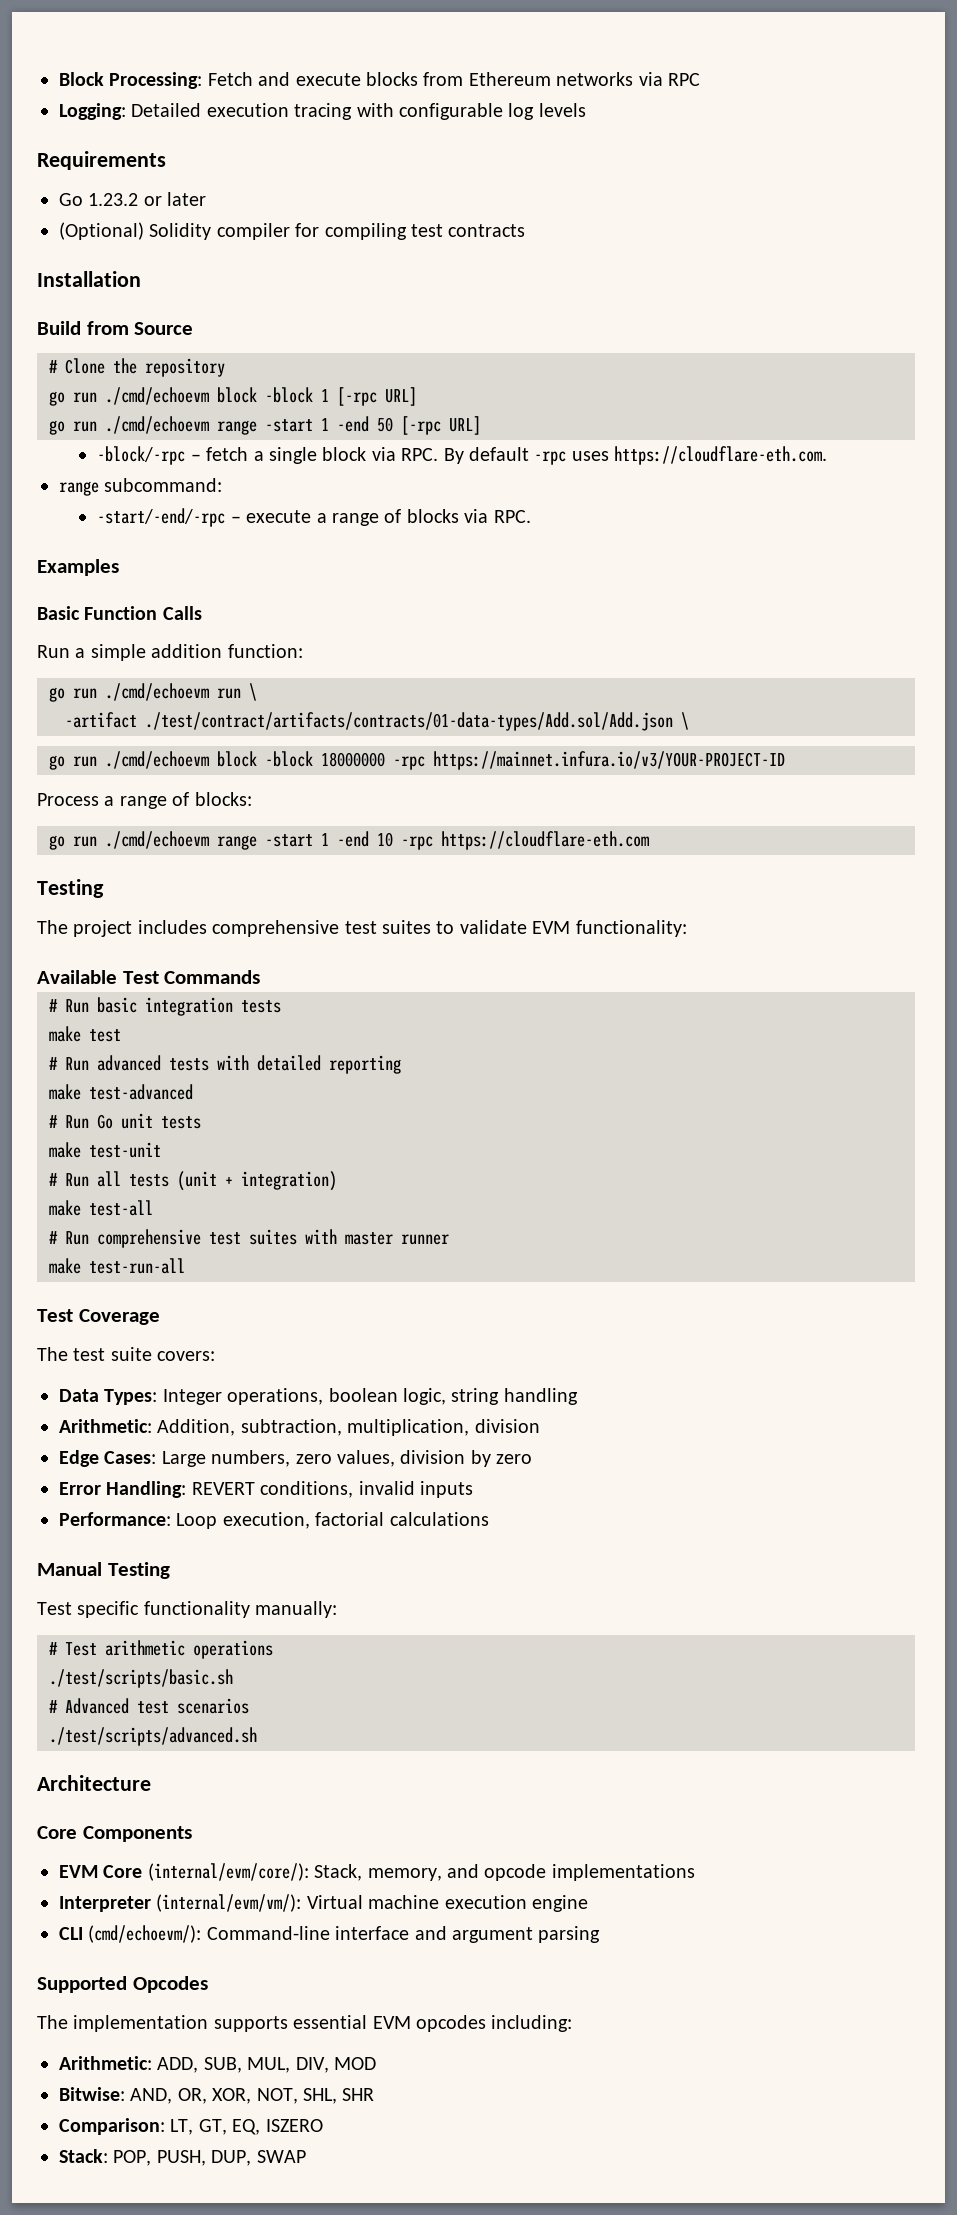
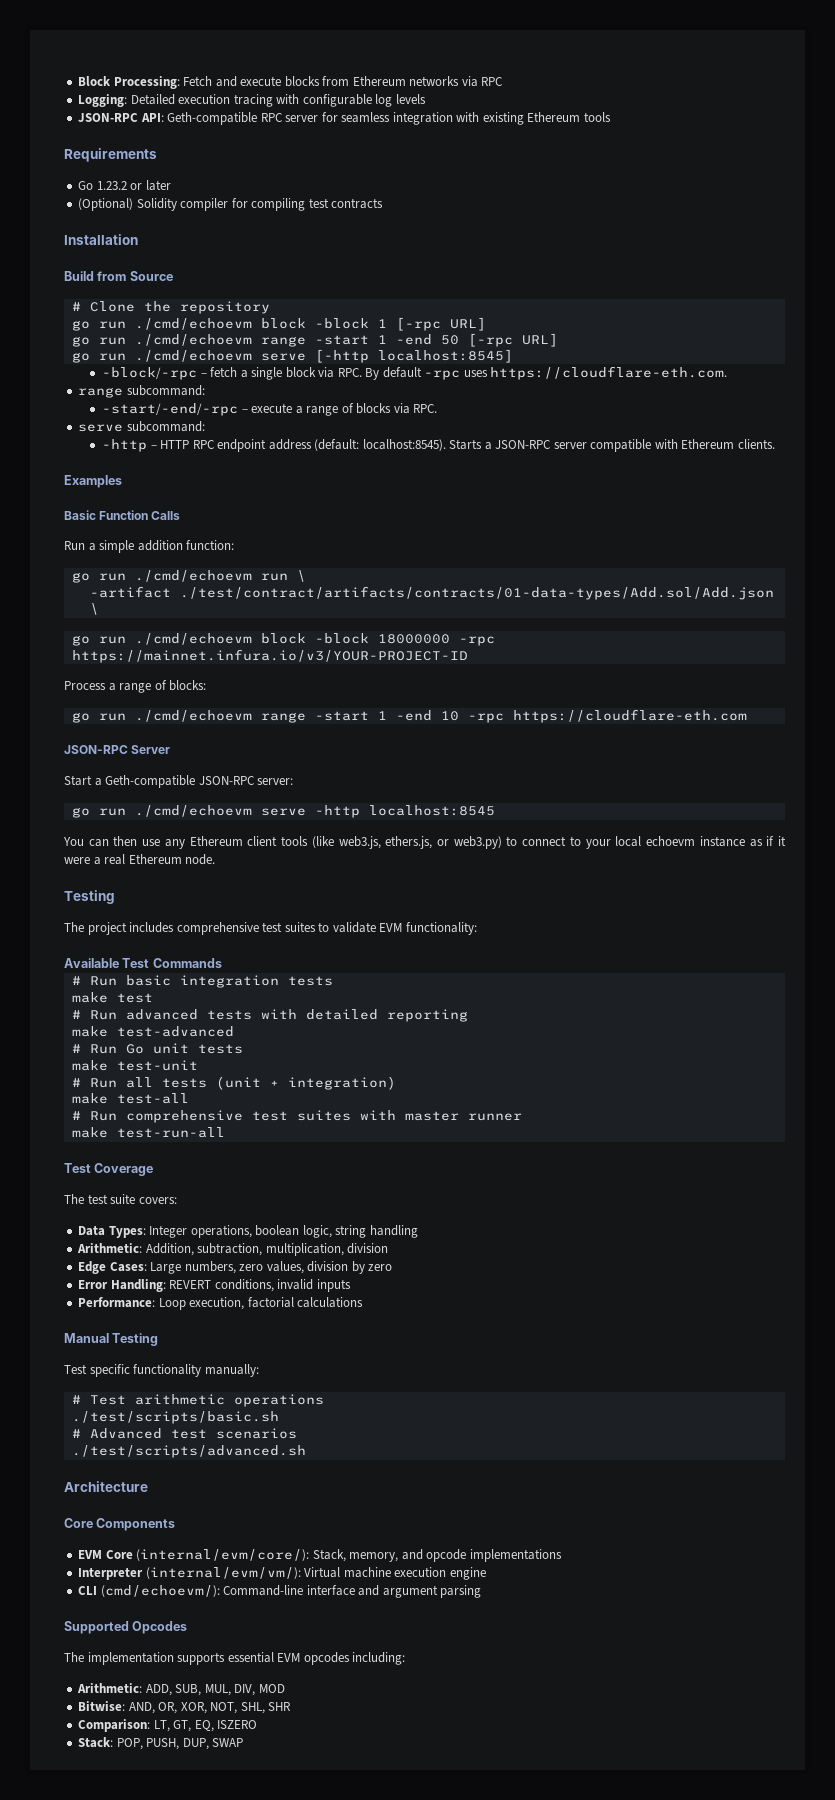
+ JSON-RPC API: Geth-compatible RPC server for seamless integration with existing Ethereum tools
+ go run ./cmd/echoevm serve [-http localhost:8545]
+ serve subcommand:
+ -http – HTTP RPC endpoint address (default: localhost:8545). Starts a JSON-RPC server compatible with Ethereum clients.
+ JSON-RPC Server
+ Start a Geth-compatible JSON-RPC server:
+ go run ./cmd/echoevm serve -http localhost:8545
+ You can then use any Ethereum client tools (like web3.js, ethers.js, or web3.py) to connect to your local echoevm instance as if it were a real Ethereum node.

